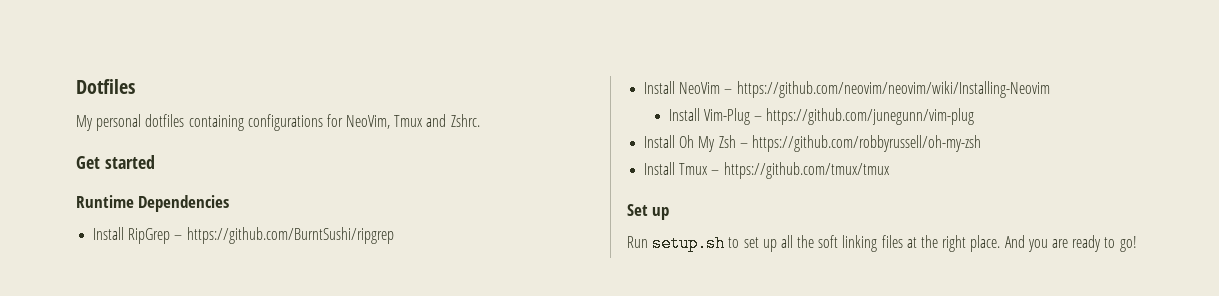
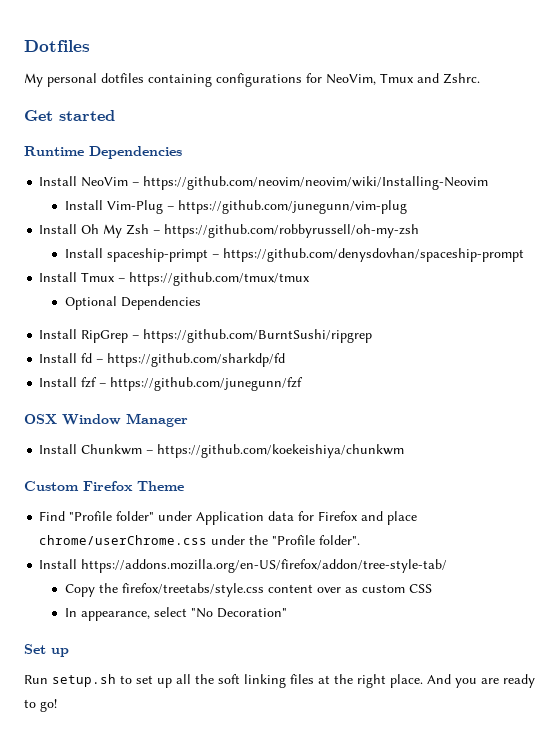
- Install RipGrep – https://github.com/BurntSushi/ripgrep
+ Install spaceship-primpt – https://github.com/denysdovhan/spaceship-prompt
+ Optional Dependencies
+ Install RipGrep – https://github.com/BurntSushi/ripgrep
+ Install fd – https://github.com/sharkdp/fd
+ Install fzf – https://github.com/junegunn/fzf
+ OSX Window Manager
+ Install Chunkwm – https://github.com/koekeishiya/chunkwm
+ Custom Firefox Theme
+ Find "Profile folder" under Application data for Firefox and place chrome/userChrome.css under the "Profile folder".
+ Install https://addons.mozilla.org/en-US/firefox/addon/tree-style-tab/
+ Copy the firefox/treetabs/style.css content over as custom CSS
+ In appearance, select "No Decoration"

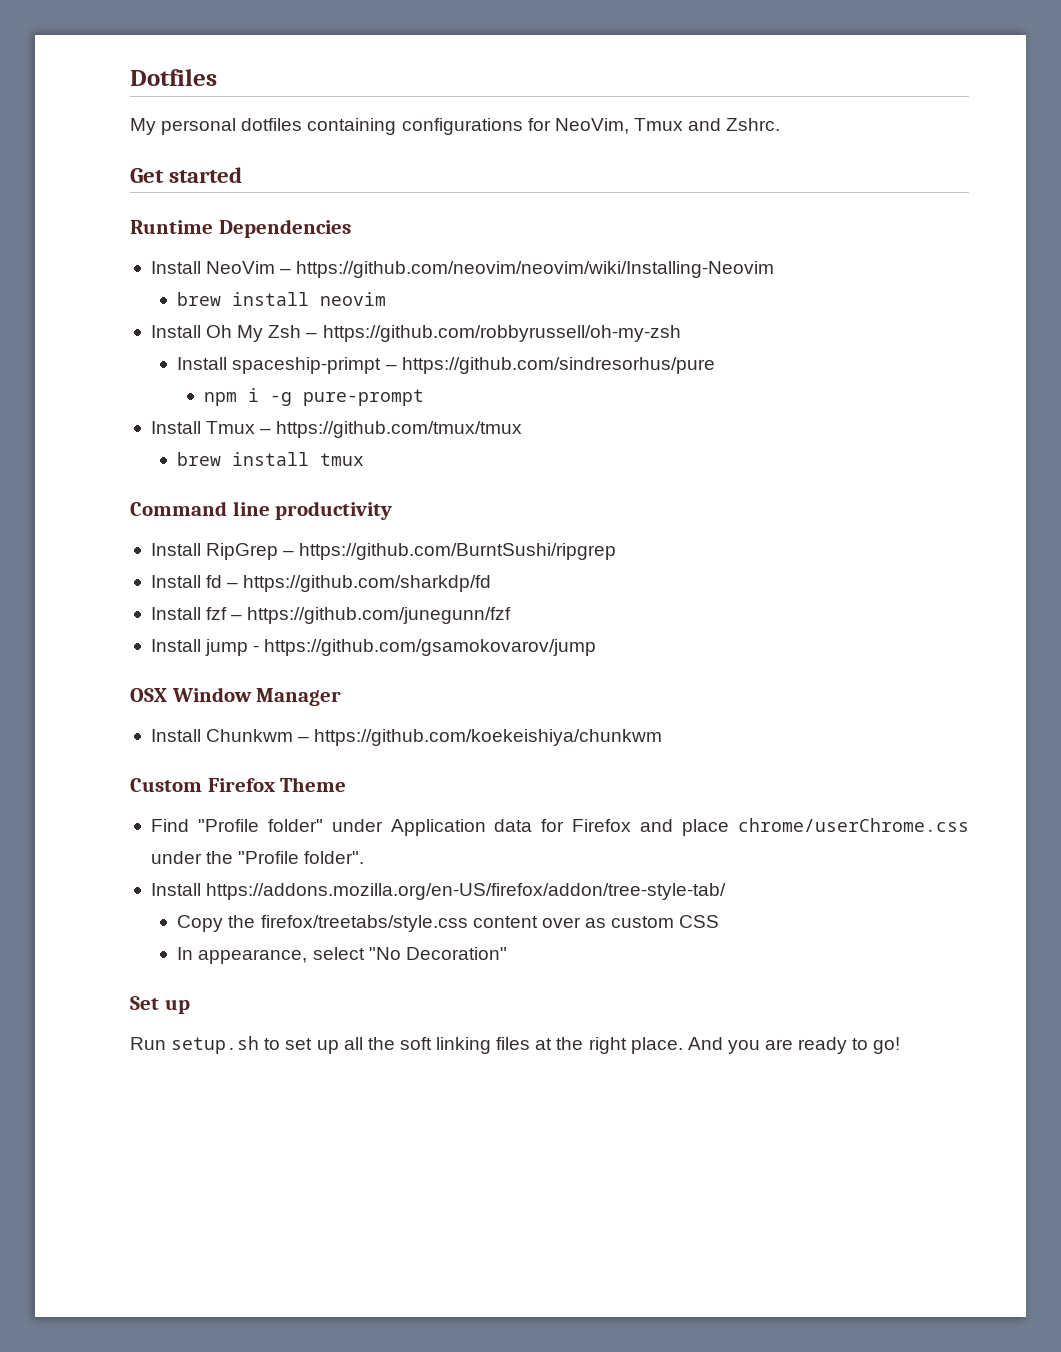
- Install Vim-Plug – https://github.com/junegunn/vim-plug
+ brew install neovim
- Install spaceship-primpt – https://github.com/denysdovhan/spaceship-prompt
+ Install spaceship-primpt – https://github.com/sindresorhus/pure
+ npm i -g pure-prompt
- Optional Dependencies
+ brew install tmux
+ Command line productivity
+ Install jump - https://github.com/gsamokovarov/jump

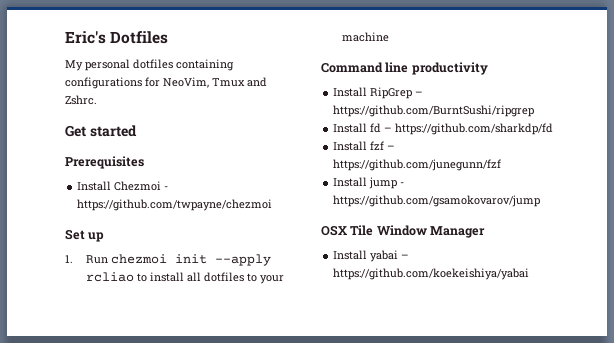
- Dotfiles
+ Eric's Dotfiles
- Runtime Dependencies
- Install NeoVim – https://github.com/neovim/neovim/wiki/Installing-Neovim
- brew install neovim
- Install Oh My Zsh – https://github.com/robbyrussell/oh-my-zsh
- Install spaceship-primpt – https://github.com/sindresorhus/pure
- npm i -g pure-prompt
- Install Tmux – https://github.com/tmux/tmux
- brew install tmux
+ Prerequisites
+ Install Chezmoi - https://github.com/twpayne/chezmoi
+ Set up
+ 1. Run chezmoi init --apply rcliao to install all dotfiles to your machine
- OSX Window Manager
+ OSX Tile Window Manager
- Install Chunkwm – https://github.com/koekeishiya/chunkwm
- Custom Firefox Theme
- Find "Profile folder" under Application data for Firefox and place chrome/userChrome.css under the "Profile folder".
- Install https://addons.mozilla.org/en-US/firefox/addon/tree-style-tab/
- Copy the firefox/treetabs/style.css content over as custom CSS
- In appearance, select "No Decoration"
- Set up
- Run setup.sh to set up all the soft linking files at the right place. And you are ready to go!
+ Install yabai – https://github.com/koekeishiya/yabai

